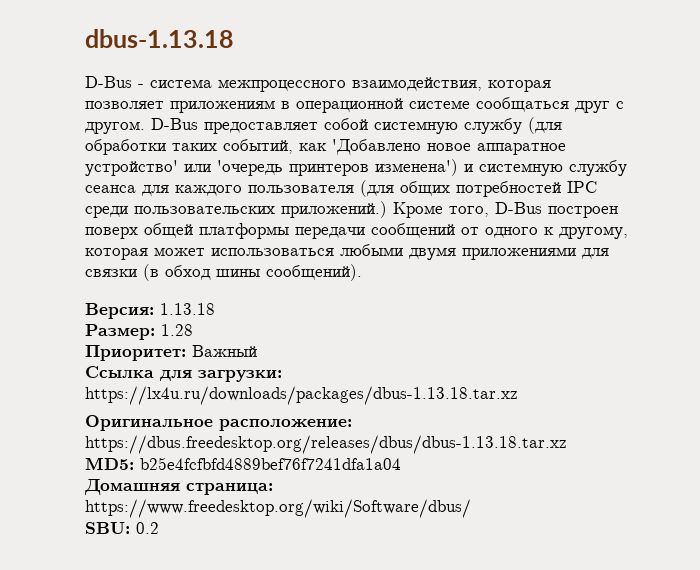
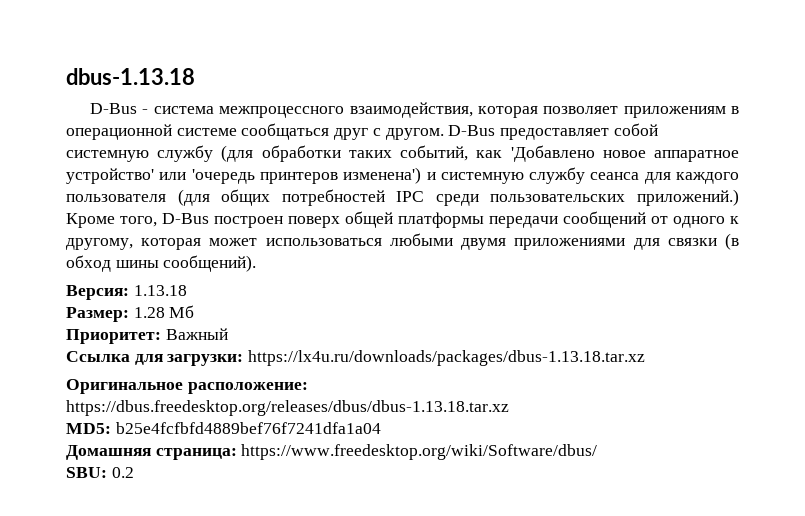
- Размер: 1.28
+ Размер: 1.28 Мб

